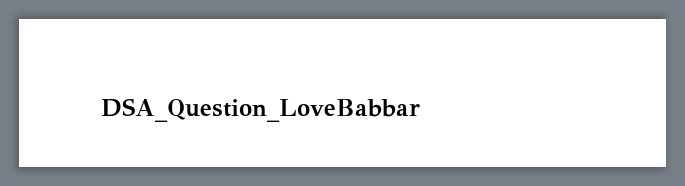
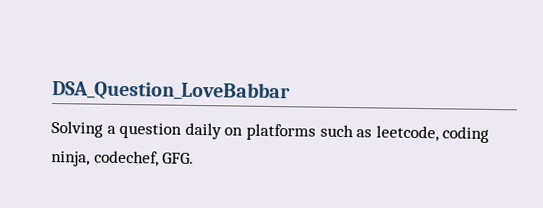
+ Solving a question daily on platforms such as leetcode, coding ninja, codechef, GFG.

